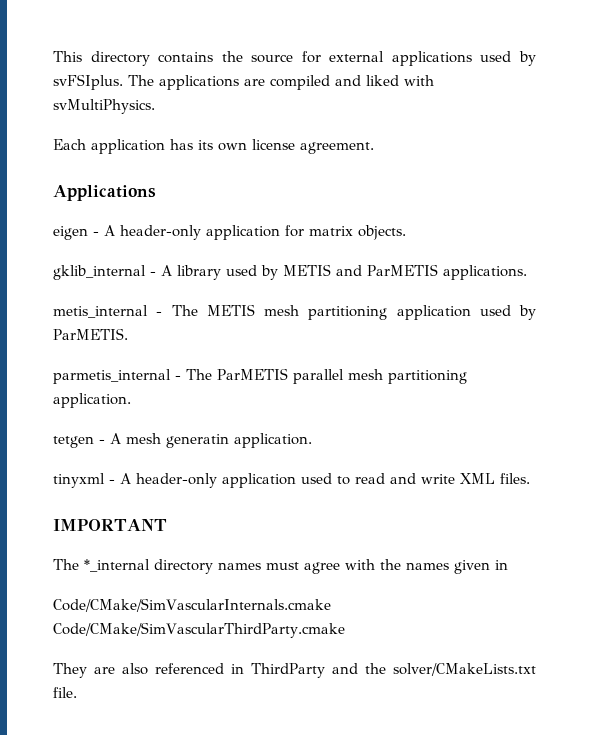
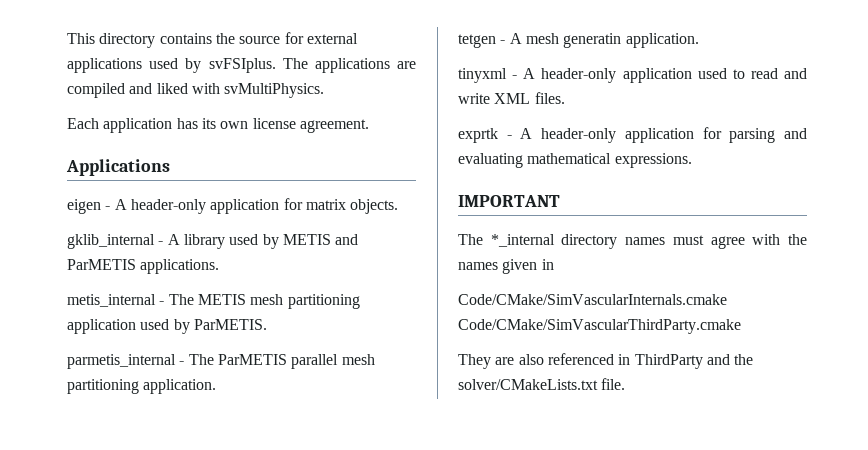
+ exprtk - A header-only application for parsing and evaluating mathematical expressions.

